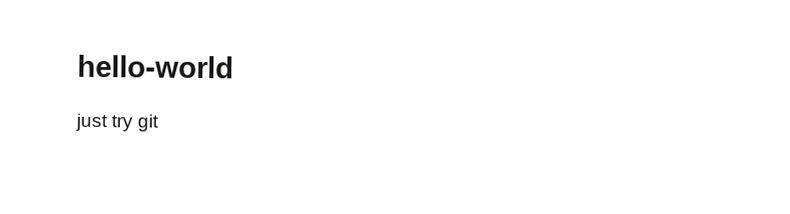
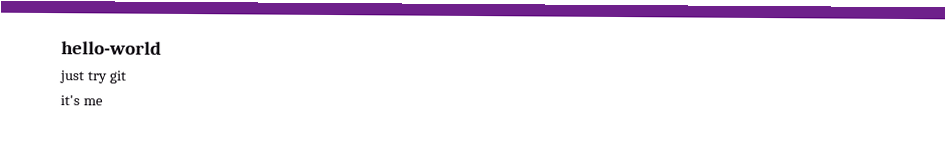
+ it's me

